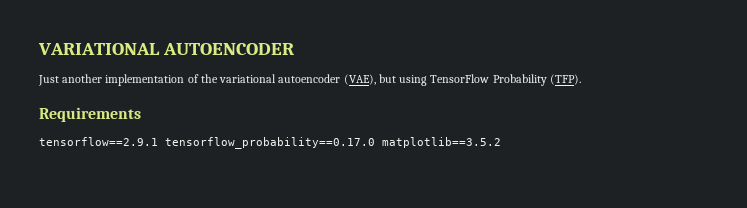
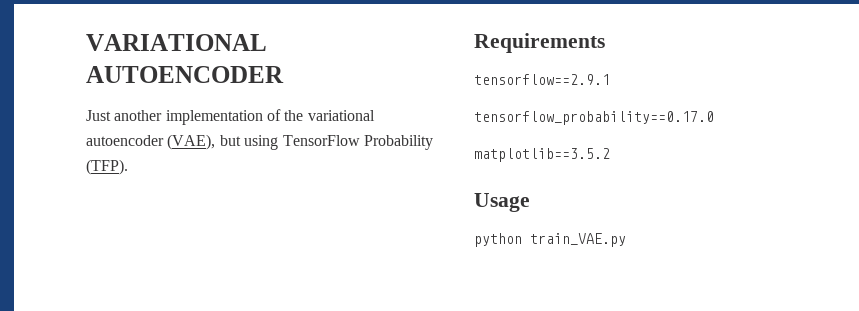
- tensorflow==2.9.1 tensorflow_probability==0.17.0 matplotlib==3.5.2
+ tensorflow==2.9.1
+ tensorflow_probability==0.17.0
+ matplotlib==3.5.2
+ Usage
+ python train_VAE.py

